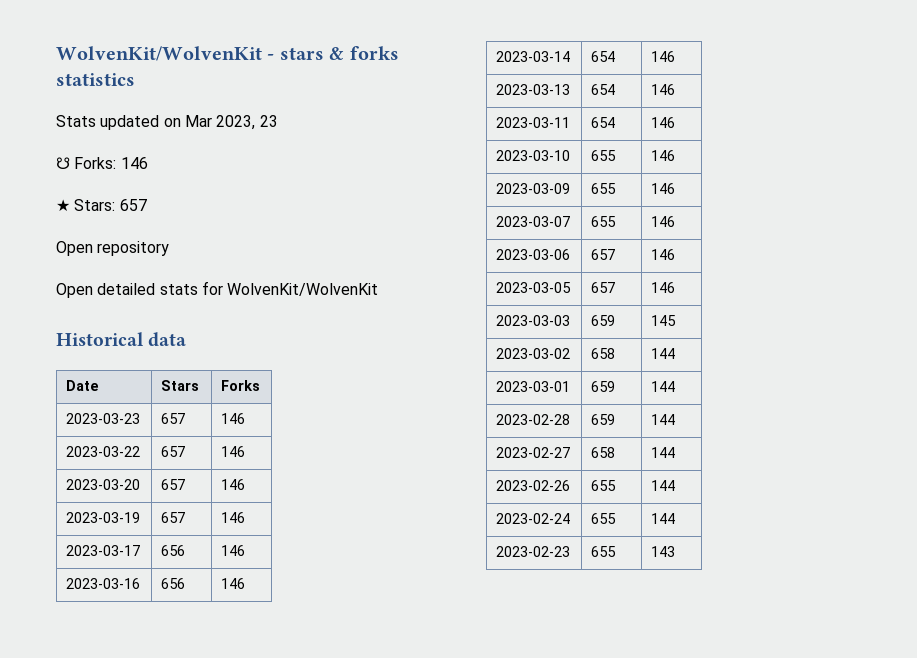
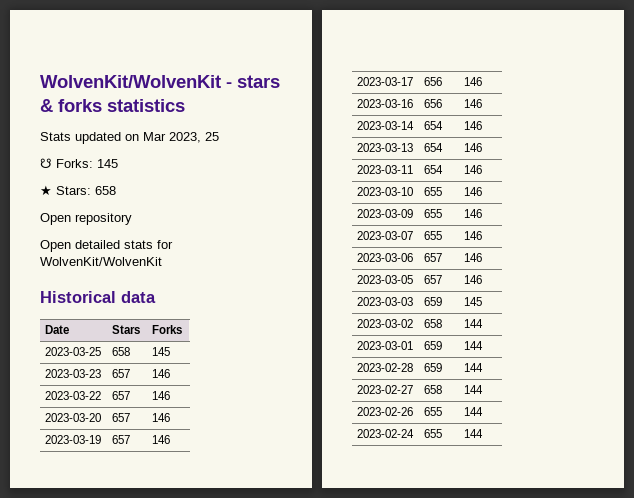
- Stats updated on Mar 2023, 23
+ Stats updated on Mar 2023, 25
- ☋ Forks: 146
+ ☋ Forks: 145
- ★ Stars: 657
+ ★ Stars: 658
+ 2023-03-25 | 658 | 145
- 2023-02-23 | 655 | 143

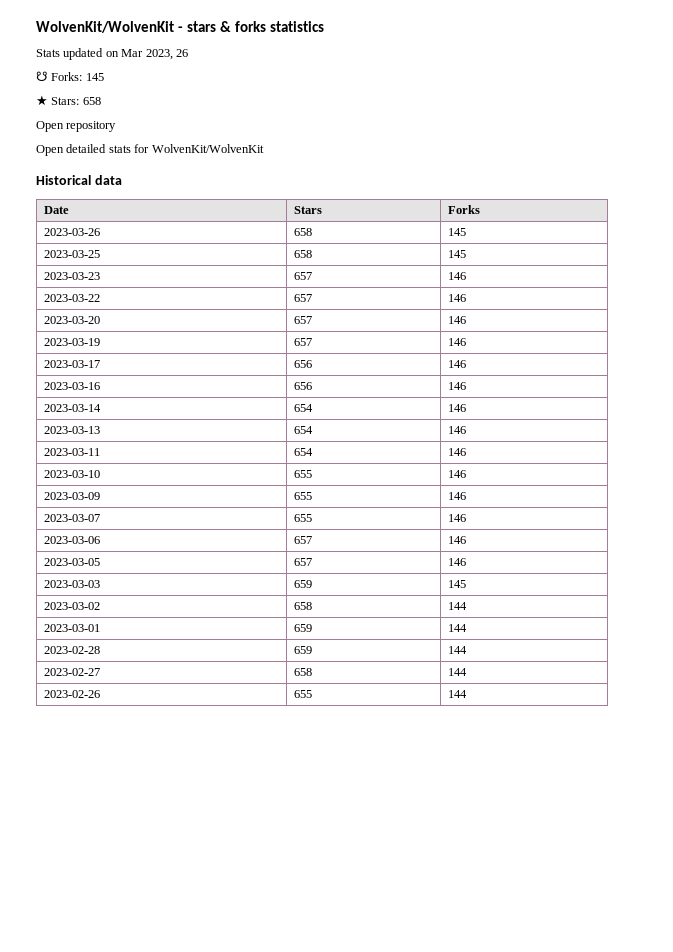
- Stats updated on Mar 2023, 25
+ Stats updated on Mar 2023, 26
+ 2023-03-26 | 658 | 145
- 2023-02-24 | 655 | 144

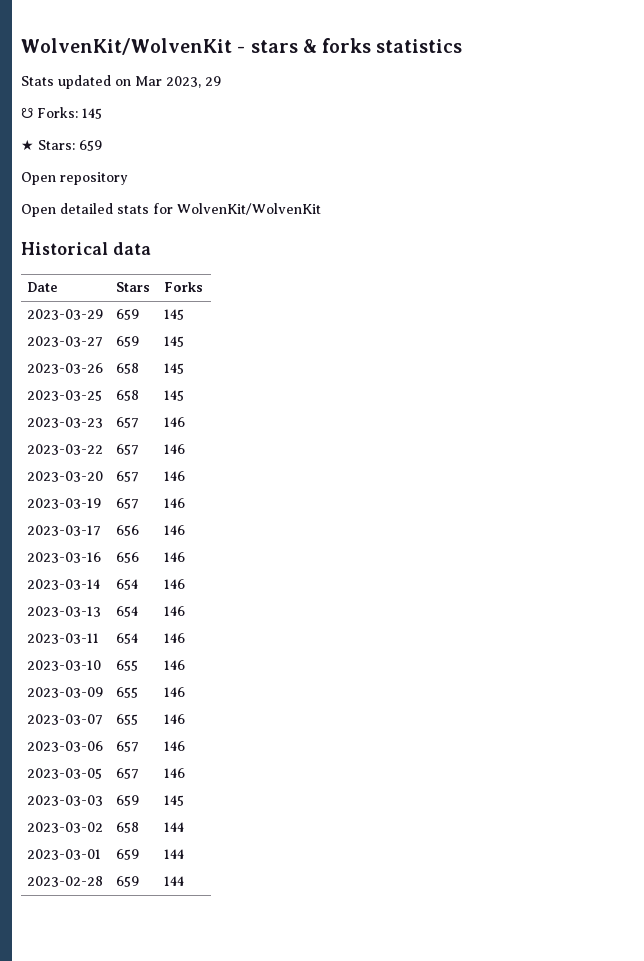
- Stats updated on Mar 2023, 26
+ Stats updated on Mar 2023, 29
- ★ Stars: 658
+ ★ Stars: 659
+ 2023-03-29 | 659 | 145
+ 2023-03-27 | 659 | 145
- 2023-02-27 | 658 | 144
- 2023-02-26 | 655 | 144

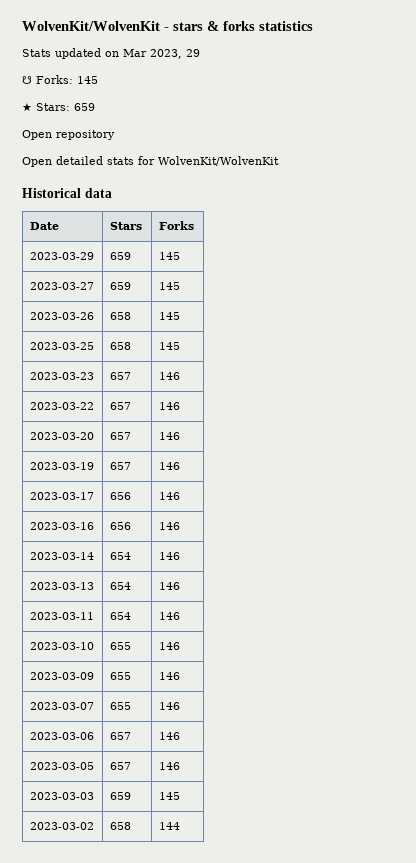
- 2023-03-01 | 659 | 144
- 2023-02-28 | 659 | 144

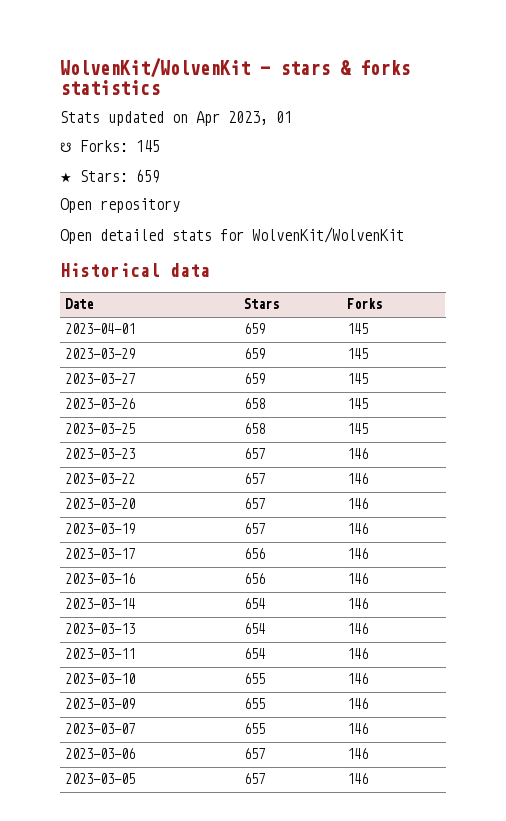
- Stats updated on Mar 2023, 29
+ Stats updated on Apr 2023, 01
+ 2023-04-01 | 659 | 145
- 2023-03-03 | 659 | 145
- 2023-03-02 | 658 | 144

